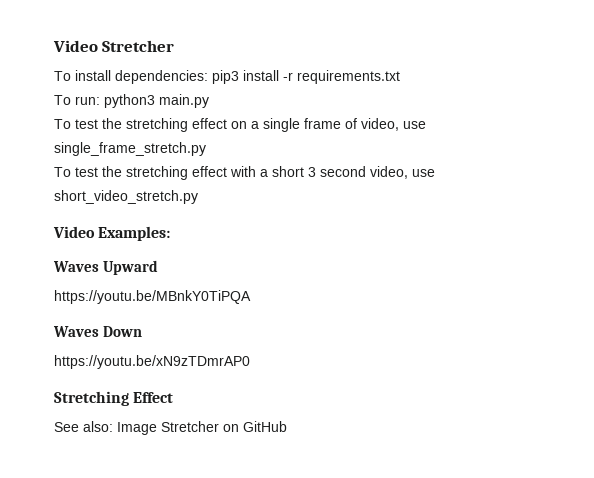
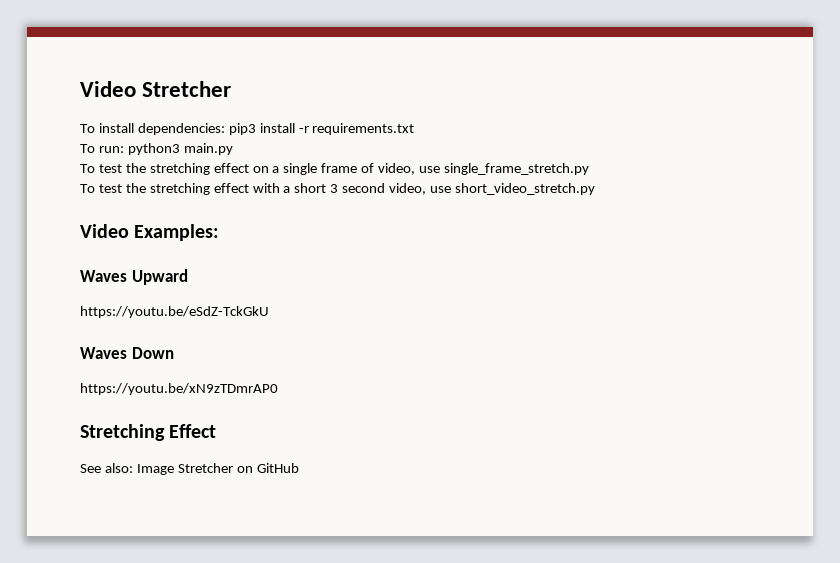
- https://youtu.be/MBnkY0TiPQA
+ https://youtu.be/eSdZ-TckGkU

